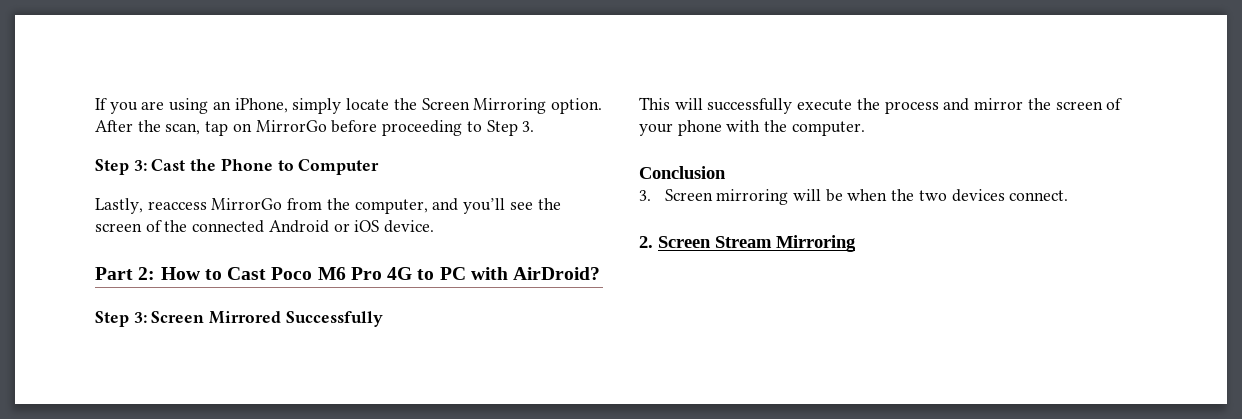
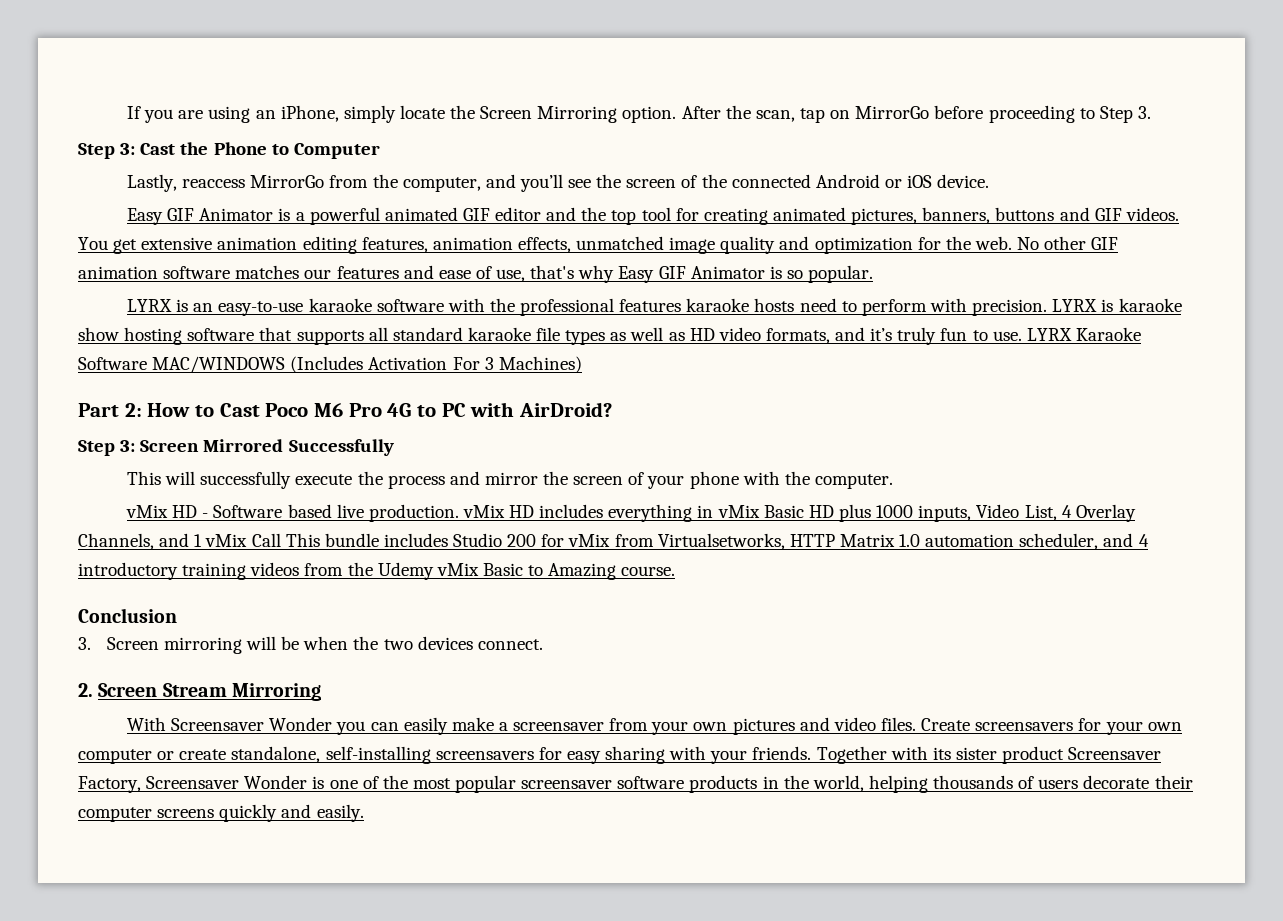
+ Easy GIF Animator is a powerful animated GIF editor and the top tool for creating animated pictures, banners, buttons and GIF videos. You get extensive animation editing features, animation effects, unmatched image quality and optimization for the web. No other GIF animation software matches our features and ease of use, that's why Easy GIF Animator is so popular.
+ LYRX is an easy-to-use karaoke software with the professional features karaoke hosts need to perform with precision. LYRX is karaoke show hosting software that supports all standard karaoke file types as well as HD video formats, and it’s truly fun to use. LYRX Karaoke Software MAC/WINDOWS (Includes Activation For 3 Machines)
+ vMix HD - Software based live production. vMix HD includes everything in vMix Basic HD plus 1000 inputs, Video List, 4 Overlay Channels, and 1 vMix Call This bundle includes Studio 200 for vMix from Virtualsetworks, HTTP Matrix 1.0 automation scheduler, and 4 introductory training videos from the Udemy vMix Basic to Amazing course.
+ With Screensaver Wonder you can easily make a screensaver from your own pictures and video files. Create screensavers for your own computer or create standalone, self-installing screensavers for easy sharing with your friends. Together with its sister product Screensaver Factory, Screensaver Wonder is one of the most popular screensaver software products in the world, helping thousands of users decorate their computer screens quickly and easily.

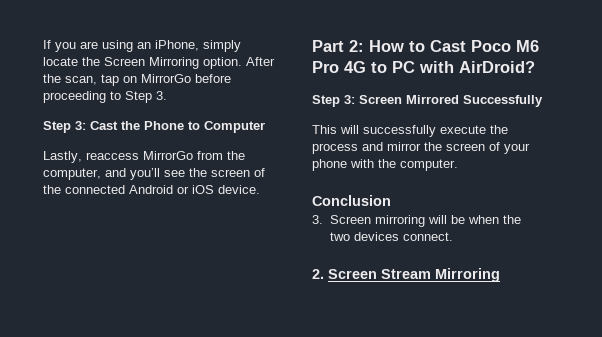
- Easy GIF Animator is a powerful animated GIF editor and the top tool for creating animated pictures, banners, buttons and GIF videos. You get extensive animation editing features, animation effects, unmatched image quality and optimization for the web. No other GIF animation software matches our features and ease of use, that's why Easy GIF Animator is so popular.
- LYRX is an easy-to-use karaoke software with the professional features karaoke hosts need to perform with precision. LYRX is karaoke show hosting software that supports all standard karaoke file types as well as HD video formats, and it’s truly fun to use. LYRX Karaoke Software MAC/WINDOWS (Includes Activation For 3 Machines)
- vMix HD - Software based live production. vMix HD includes everything in vMix Basic HD plus 1000 inputs, Video List, 4 Overlay Channels, and 1 vMix Call This bundle includes Studio 200 for vMix from Virtualsetworks, HTTP Matrix 1.0 automation scheduler, and 4 introductory training videos from the Udemy vMix Basic to Amazing course.
- With Screensaver Wonder you can easily make a screensaver from your own pictures and video files. Create screensavers for your own computer or create standalone, self-installing screensavers for easy sharing with your friends. Together with its sister product Screensaver Factory, Screensaver Wonder is one of the most popular screensaver software products in the world, helping thousands of users decorate their computer screens quickly and easily.

